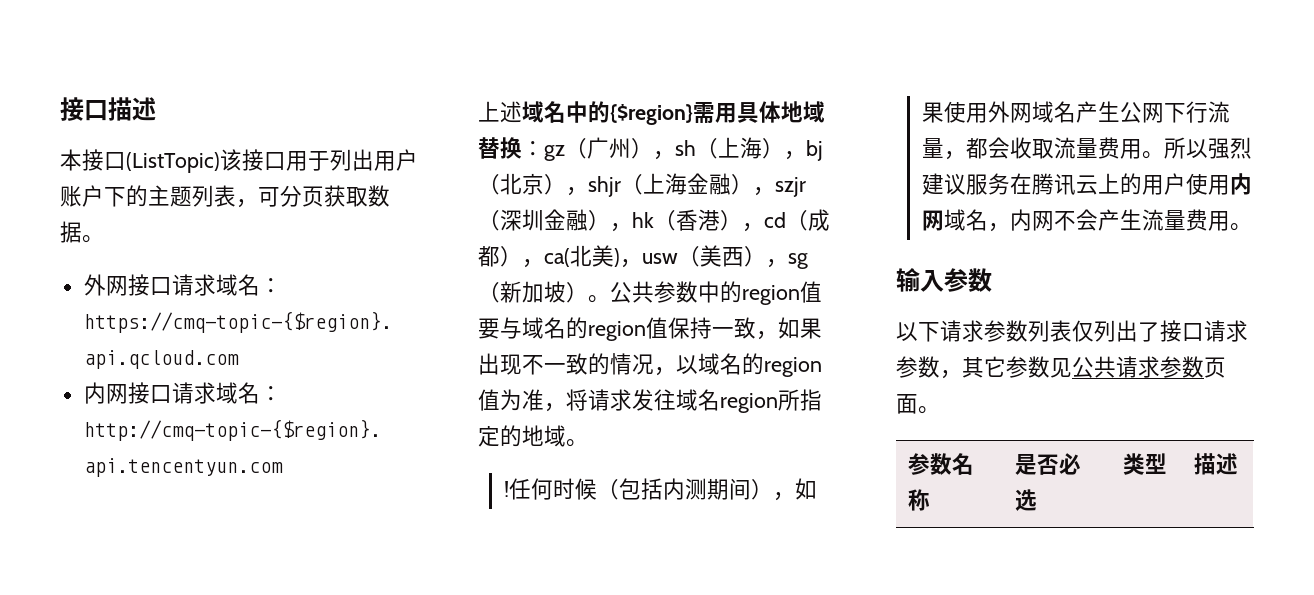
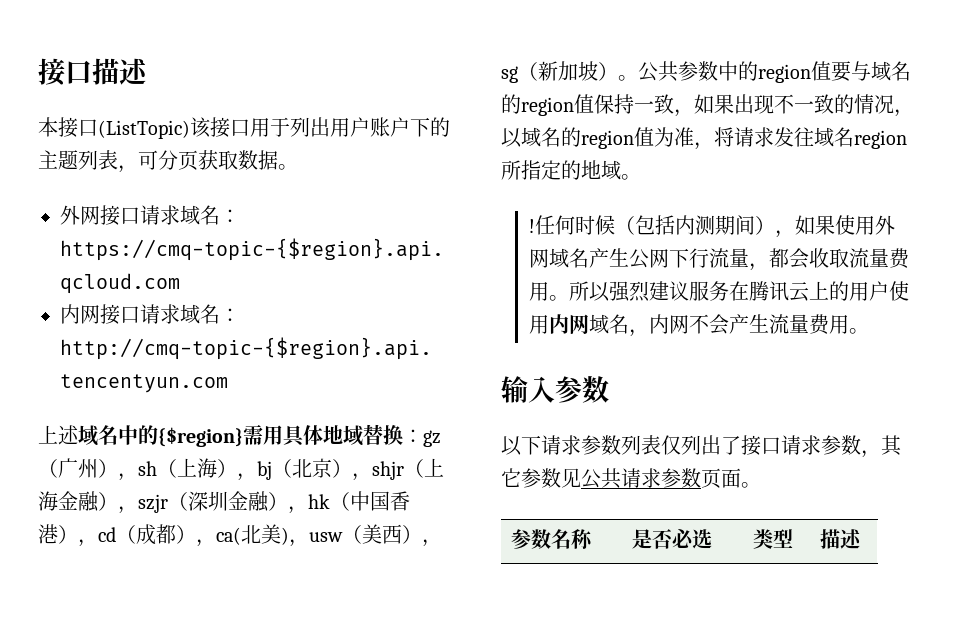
- 上述域名中的{$region}需用具体地域替换：gz（广州），sh（上海），bj（北京），shjr（上海金融），szjr（深圳金融），hk（香港），cd（成都），ca(北美)，usw（美西），sg（新加坡）。
+ 上述域名中的{$region}需用具体地域替换：gz（广州），sh（上海），bj（北京），shjr（上海金融），szjr（深圳金融），hk（中国香港），cd（成都），ca(北美)，usw（美西），sg（新加坡）。

